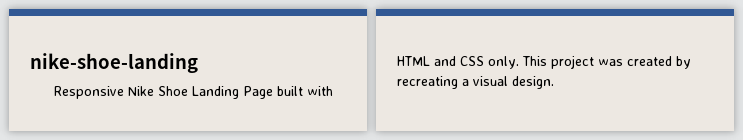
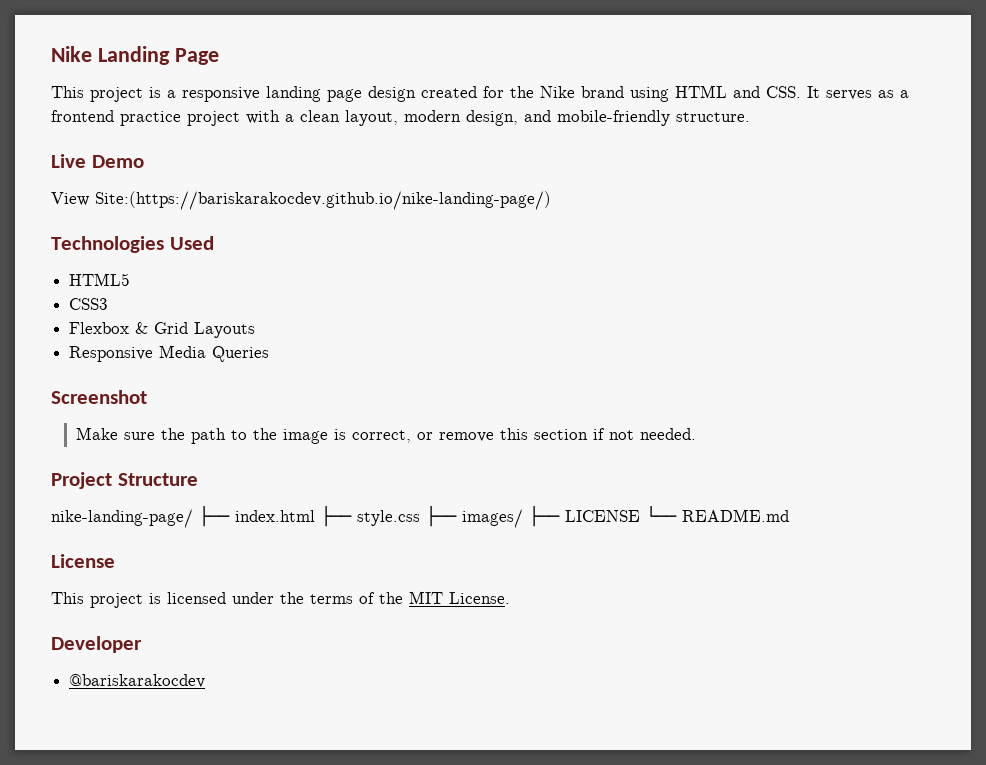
- nike-shoe-landing
- Responsive Nike Shoe Landing Page built with HTML and CSS only. This project was created by recreating a visual design.
+ Nike Landing Page
+ This project is a responsive landing page design created for the Nike brand using HTML and CSS. It serves as a frontend practice project with a clean layout, modern design, and mobile-friendly structure.
+ Live Demo
+ View Site:(https://bariskarakocdev.github.io/nike-landing-page/)
+ Technologies Used
+ HTML5
+ CSS3
+ Flexbox & Grid Layouts
+ Responsive Media Queries
+ Screenshot
+ Make sure the path to the image is correct, or remove this section if not needed.
+ Project Structure
+ nike-landing-page/ ├── index.html ├── style.css ├── images/ ├── LICENSE └── README.md
+ License
+ This project is licensed under the terms of the MIT License.
+ Developer
+ @bariskarakocdev

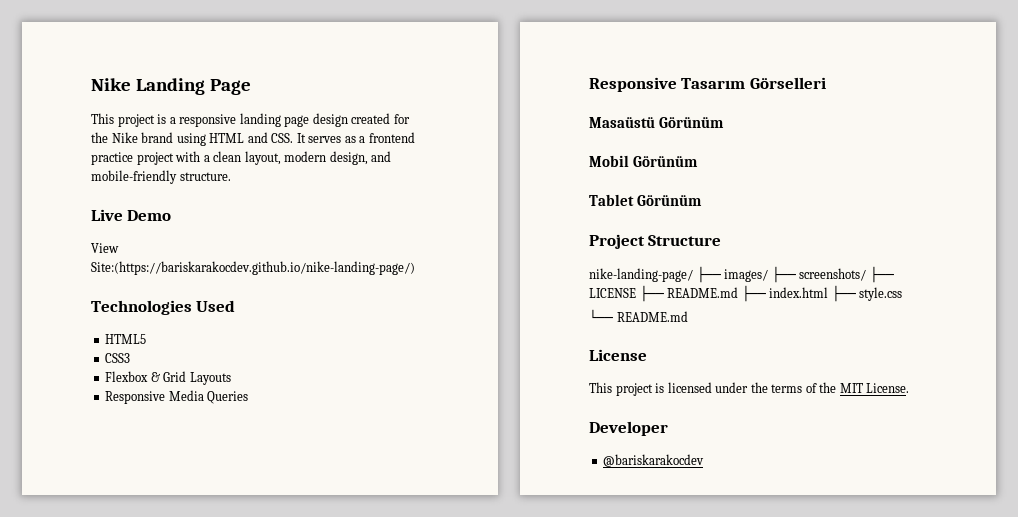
- Screenshot
- Make sure the path to the image is correct, or remove this section if not needed.
+ Responsive Tasarım Görselleri
+ Masaüstü Görünüm
+ Mobil Görünüm
+ Tablet Görünüm
  Project Structure
- nike-landing-page/ ├── index.html ├── style.css ├── images/ ├── LICENSE └── README.md
+ nike-landing-page/ ├── images/ ├── screenshots/ ├── LICENSE ├── README.md ├── index.html ├── style.css
+ └── README.md

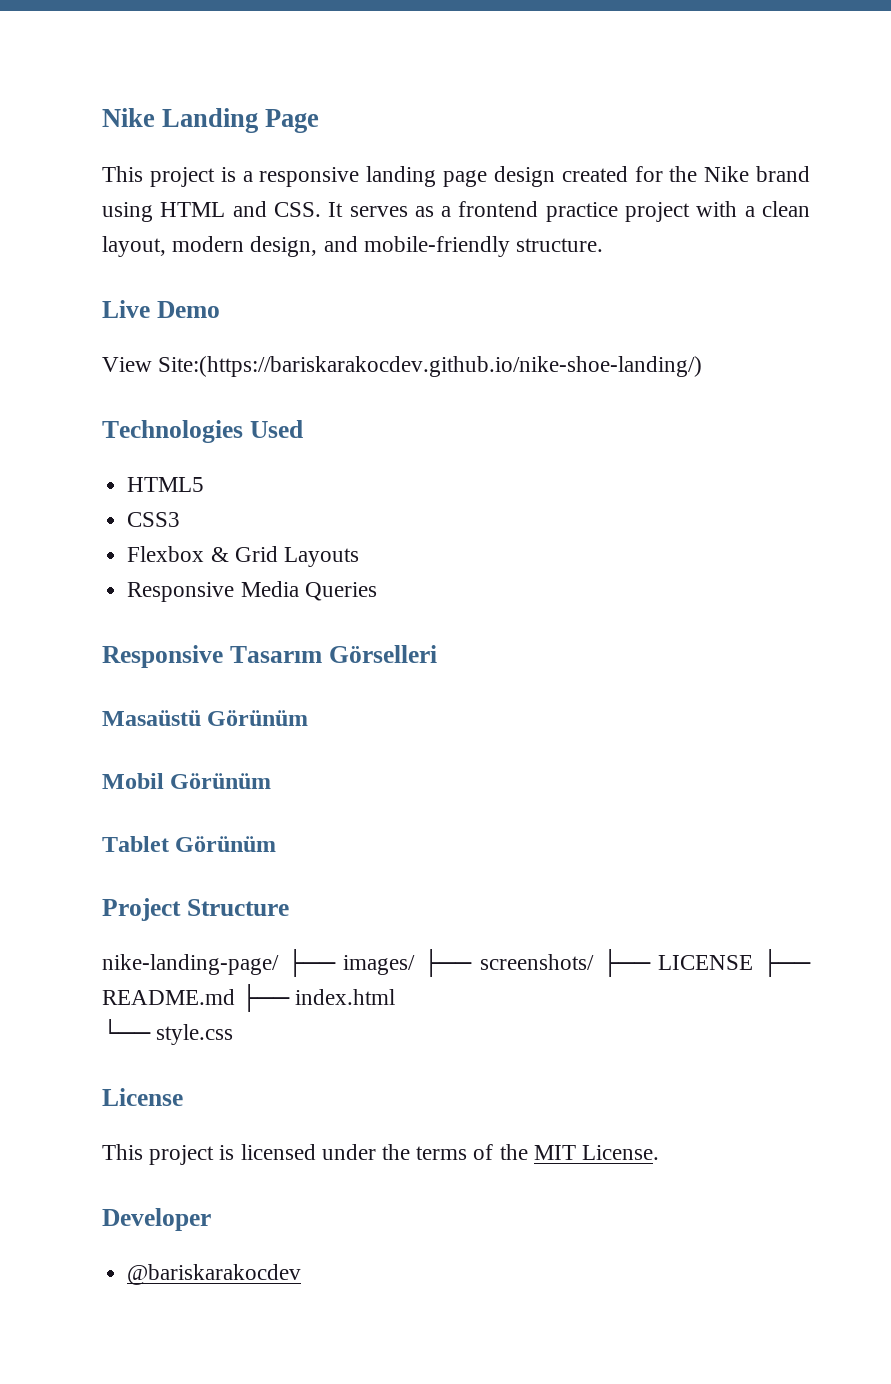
- View Site:(https://bariskarakocdev.github.io/nike-landing-page/)
+ View Site:(https://bariskarakocdev.github.io/nike-shoe-landing/)
- nike-landing-page/ ├── images/ ├── screenshots/ ├── LICENSE ├── README.md ├── index.html ├── style.css
+ nike-landing-page/ ├── images/ ├── screenshots/ ├── LICENSE ├── README.md ├── index.html
- └── README.md
+ └── style.css

